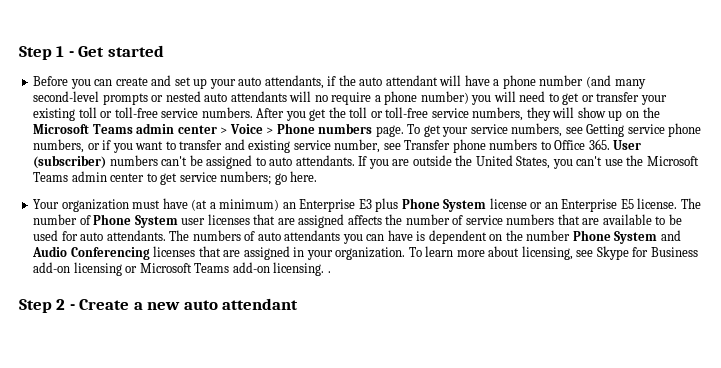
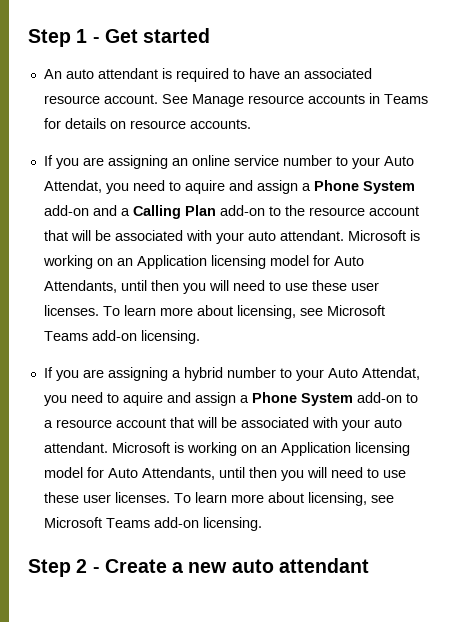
- Before you can create and set up your auto attendants, if the auto attendant will have a phone number (and many second-level prompts or nested auto attendants will no require a phone number) you will need to get or transfer your existing toll or toll-free service numbers. After you get the toll or toll-free service numbers, they will show up on the Microsoft Teams admin center > Voice > Phone numbers page. To get your service numbers, see Getting service phone numbers, or if you want to transfer and existing service number, see Transfer phone numbers to Office 365. User (subscriber) numbers can't be assigned to auto attendants. If you are outside the United States, you can't use the Microsoft Teams admin center to get service numbers; go here.
- Your organization must have (at a minimum) an Enterprise E3 plus Phone System license or an Enterprise E5 license. The number of Phone System user licenses that are assigned affects the number of service numbers that are available to be used for auto attendants. The numbers of auto attendants you can have is dependent on the number Phone System and Audio Conferencing licenses that are assigned in your organization. To learn more about licensing, see Skype for Business add-on licensing or Microsoft Teams add-on licensing. .
+ An auto attendant is required to have an associated resource account. See Manage resource accounts in Teams for details on resource accounts.
+ If you are assigning an online service number to your Auto Attendat, you need to aquire and assign a Phone System add-on and a Calling Plan add-on to the resource account that will be associated with your auto attendant. Microsoft is working on an Application licensing model for Auto Attendants, until then you will need to use these user licenses. To learn more about licensing, see Microsoft Teams add-on licensing.
+ If you are assigning a hybrid number to your Auto Attendat, you need to aquire and assign a Phone System add-on to a resource account that will be associated with your auto attendant. Microsoft is working on an Application licensing model for Auto Attendants, until then you will need to use these user licenses. To learn more about licensing, see Microsoft Teams add-on licensing.

